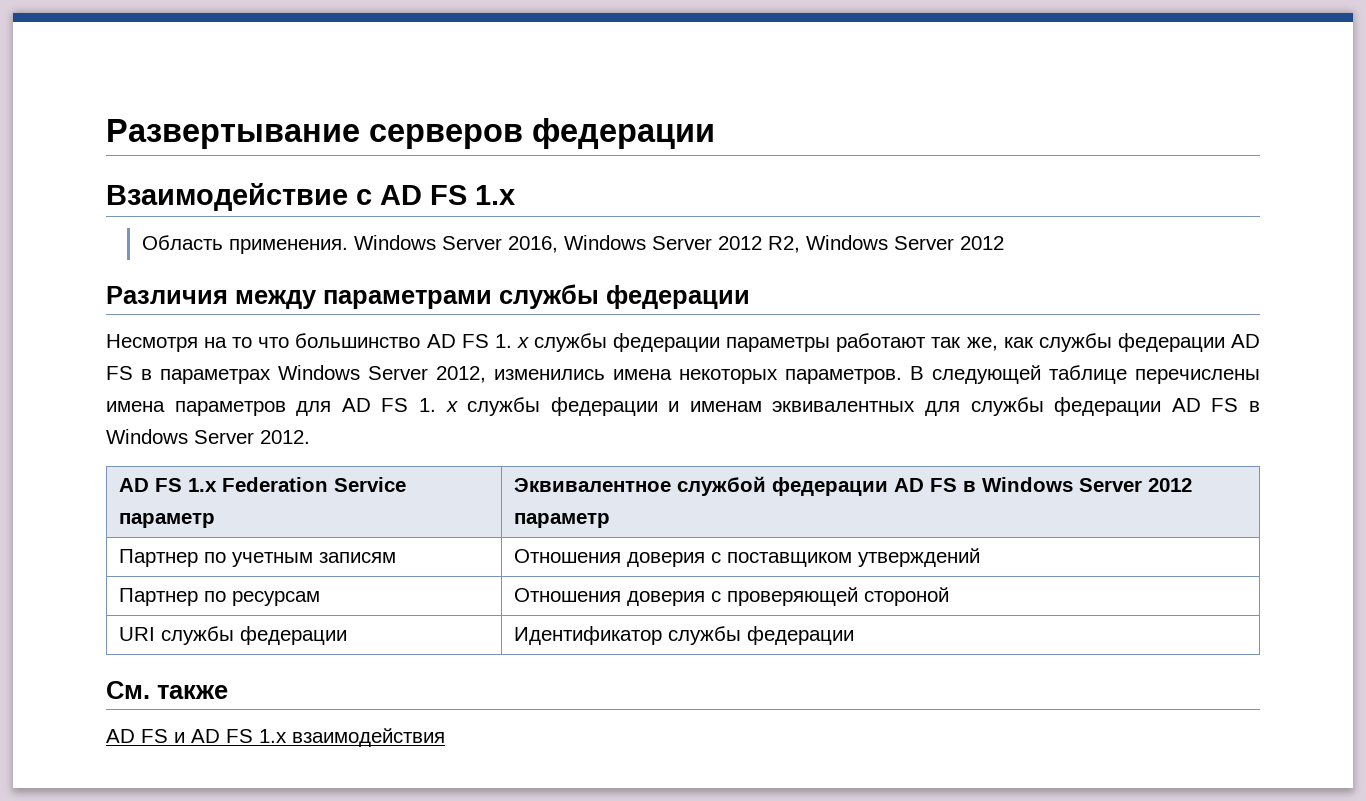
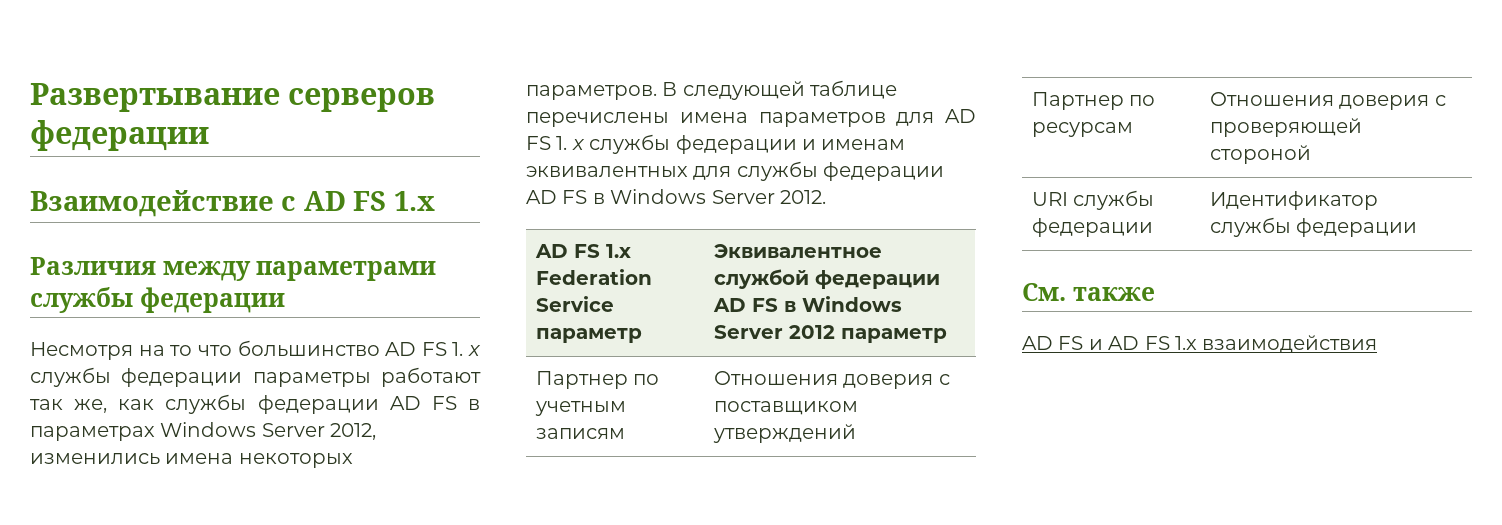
- Область применения. Windows Server 2016, Windows Server 2012 R2, Windows Server 2012

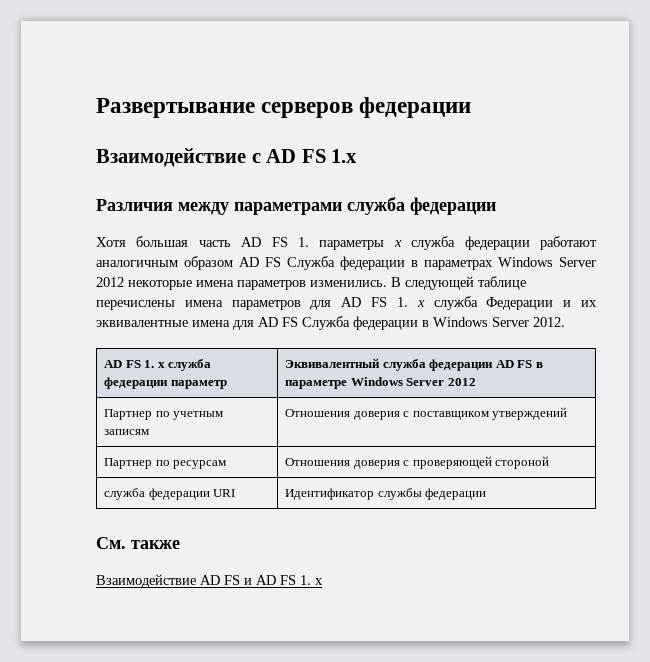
- Различия между параметрами службы федерации
- Несмотря на то что большинство AD FS 1. x службы федерации параметры работают так же, как службы федерации AD FS в параметрах Windows Server 2012, изменились имена некоторых параметров.
+ Различия между параметрами служба федерации
+ Хотя большая часть AD FS 1. параметры x служба федерации работают аналогичным образом AD FS Служба федерации в параметрах Windows Server 2012 некоторые имена параметров изменились.
- В следующей таблице перечислены имена параметров для AD FS 1. x службы федерации и именам эквивалентных для службы федерации AD FS в Windows Server 2012.
+ В следующей таблице перечислены имена параметров для AD FS 1. x служба Федерации и их эквивалентные имена для AD FS Служба федерации в Windows Server 2012.
- AD FS 1.x Federation Service параметр | Эквивалентное службой федерации AD FS в Windows Server 2012 параметр
+ AD FS 1. x служба федерации параметр | Эквивалентный служба федерации AD FS в параметре Windows Server 2012
- URI службы федерации | Идентификатор службы федерации
+ служба федерации URI | Идентификатор службы федерации
- AD FS и AD FS 1.x взаимодействия
+ Взаимодействие AD FS и AD FS 1. x

